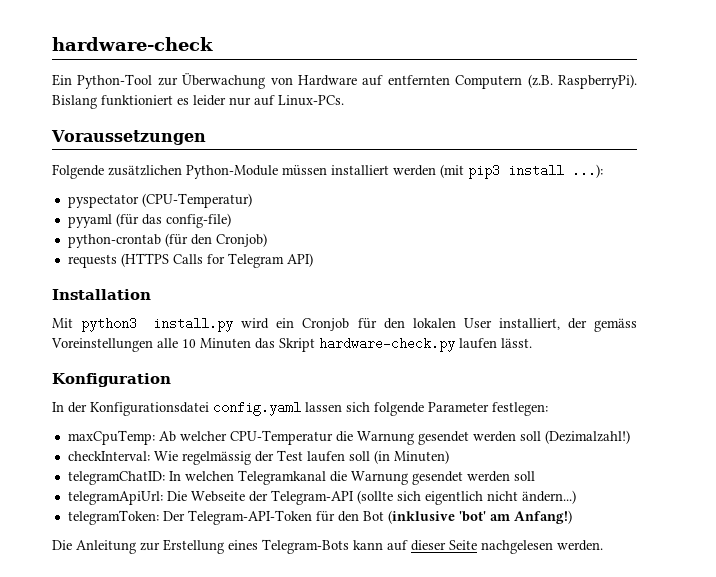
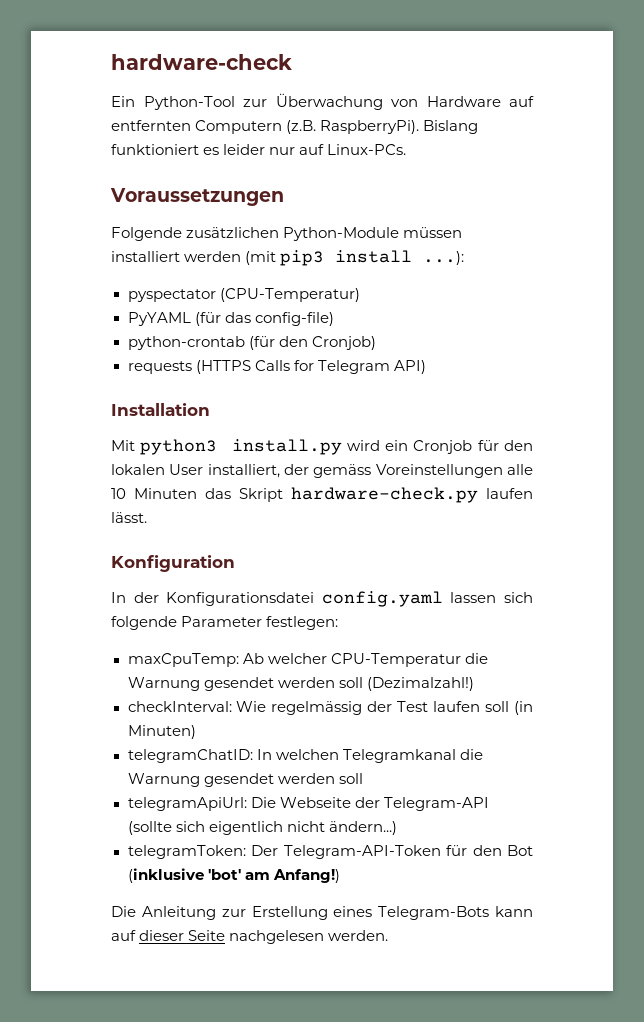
- pyyaml (für das config-file)
+ PyYAML (für das config-file)

